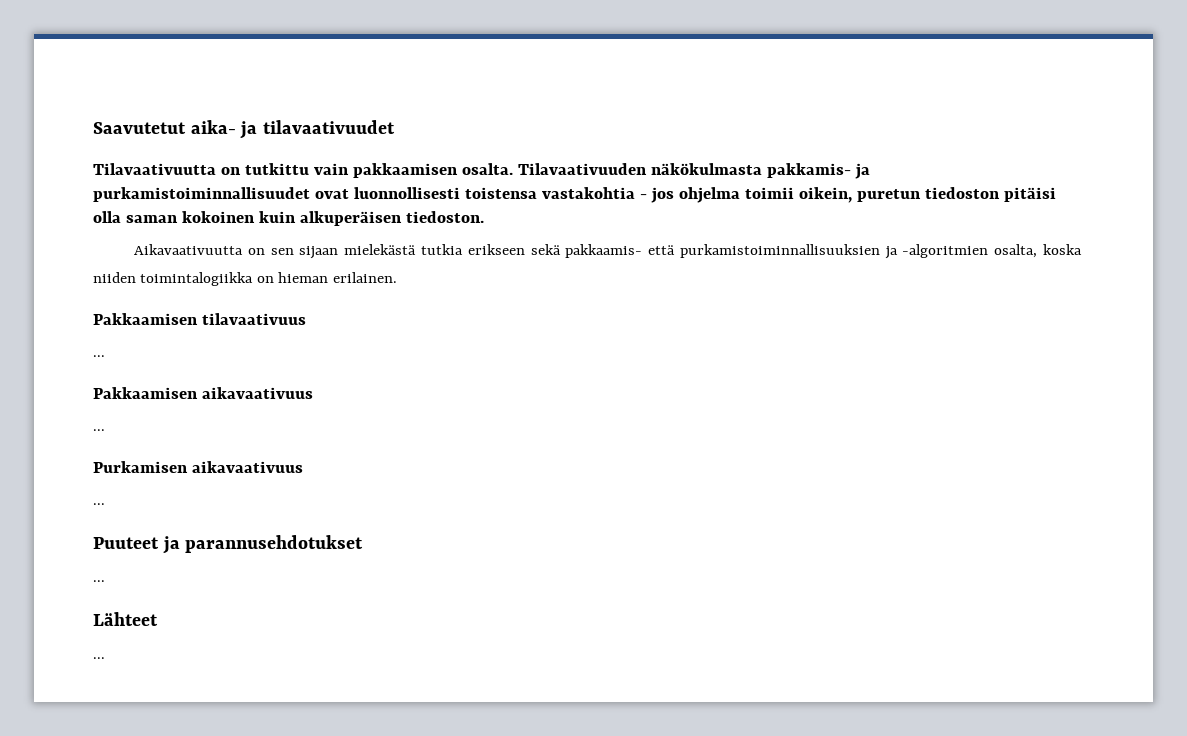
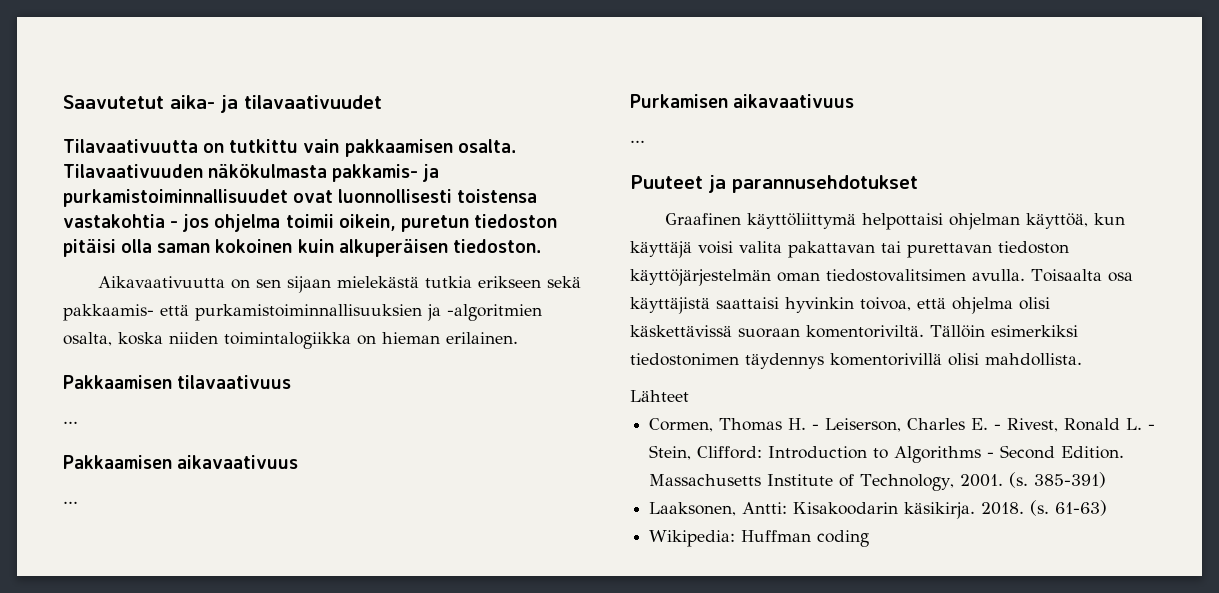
  Puuteet ja parannusehdotukset
- ...
+ Graafinen käyttöliittymä helpottaisi ohjelman käyttöä, kun käyttäjä voisi valita pakattavan tai purettavan tiedoston käyttöjärjestelmän oman tiedostovalitsimen avulla. Toisaalta osa käyttäjistä saattaisi hyvinkin toivoa, että ohjelma olisi käskettävissä suoraan komentoriviltä. Tällöin esimerkiksi tiedostonimen täydennys komentorivillä olisi mahdollista.
  Lähteet
- ...
+ Cormen, Thomas H. - Leiserson, Charles E. - Rivest, Ronald L. - Stein, Clifford: Introduction to Algorithms - Second Edition. Massachusetts Institute of Technology, 2001. (s. 385-391)
+ Laaksonen, Antti: Kisakoodarin käsikirja. 2018. (s. 61-63)
+ Wikipedia: Huffman coding

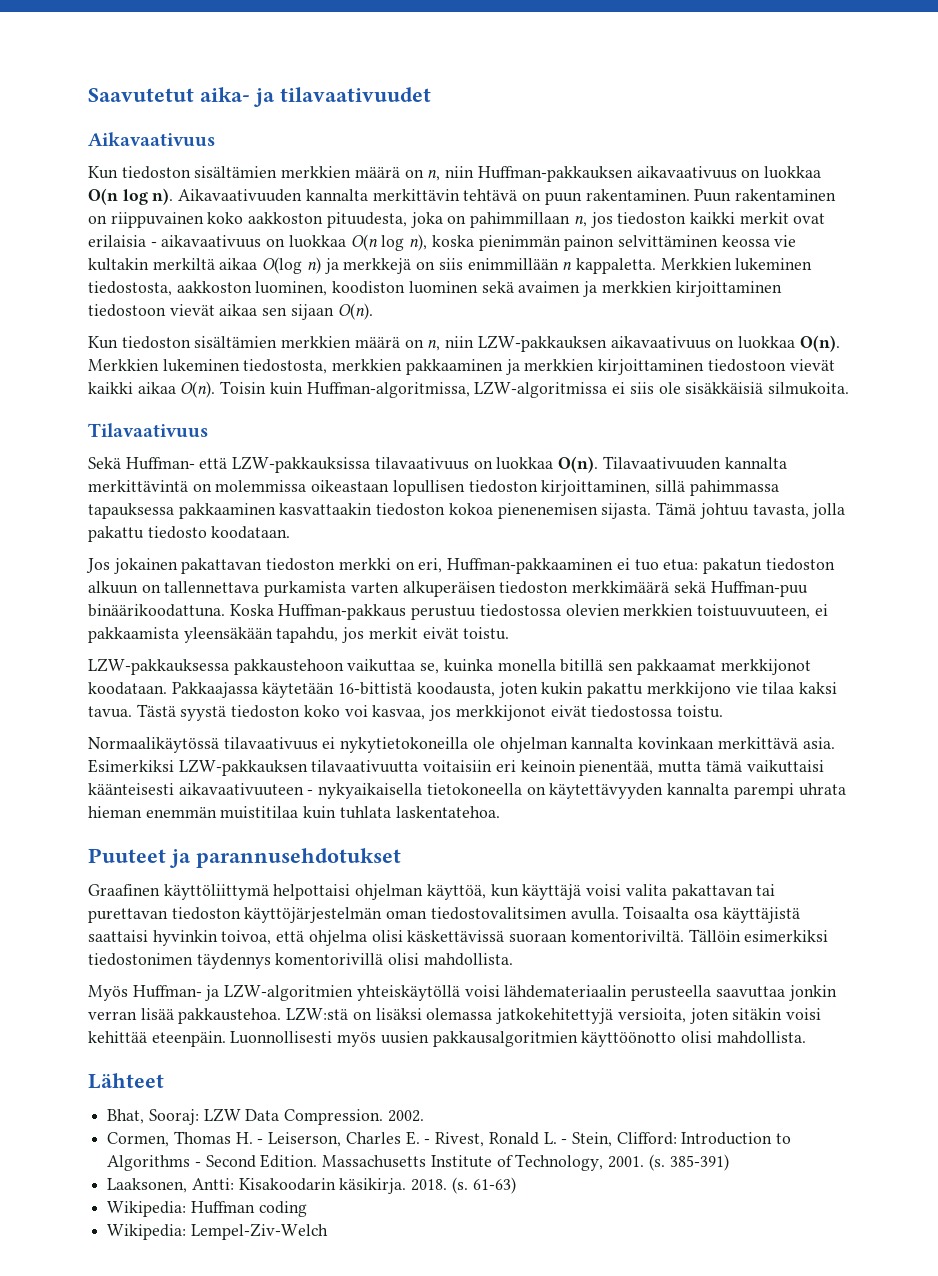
- Tilavaativuutta on tutkittu vain pakkaamisen osalta. Tilavaativuuden näkökulmasta pakkamis- ja purkamistoiminnallisuudet ovat luonnollisesti toistensa vastakohtia - jos ohjelma toimii oikein, puretun tiedoston pitäisi olla saman kokoinen kuin alkuperäisen tiedoston.
- Aikavaativuutta on sen sijaan mielekästä tutkia erikseen sekä pakkaamis- että purkamistoiminnallisuuksien ja -algoritmien osalta, koska niiden toimintalogiikka on hieman erilainen.
- Pakkaamisen tilavaativuus
- ...
- Pakkaamisen aikavaativuus
- ...
- Purkamisen aikavaativuus
- ...
+ Aikavaativuus
+ Kun tiedoston sisältämien merkkien määrä on n, niin Huffman-pakkauksen aikavaativuus on luokkaa O(n log n). Aikavaativuuden kannalta merkittävin tehtävä on puun rakentaminen. Puun rakentaminen on riippuvainen koko aakkoston pituudesta, joka on pahimmillaan n, jos tiedoston kaikki merkit ovat erilaisia - aikavaativuus on luokkaa O(n log n), koska pienimmän painon selvittäminen keossa vie kultakin merkiltä aikaa O(log n) ja merkkejä on siis enimmillään n kappaletta. Merkkien lukeminen tiedostosta, aakkoston luominen, koodiston luominen sekä avaimen ja merkkien kirjoittaminen tiedostoon vievät aikaa sen sijaan O(n).
+ Kun tiedoston sisältämien merkkien määrä on n, niin LZW-pakkauksen aikavaativuus on luokkaa O(n). Merkkien lukeminen tiedostosta, merkkien pakkaaminen ja merkkien kirjoittaminen tiedostoon vievät kaikki aikaa O(n). Toisin kuin Huffman-algoritmissa, LZW-algoritmissa ei siis ole sisäkkäisiä silmukoita.
+ Tilavaativuus
+ Sekä Huffman- että LZW-pakkauksissa tilavaativuus on luokkaa O(n). Tilavaativuuden kannalta merkittävintä on molemmissa oikeastaan lopullisen tiedoston kirjoittaminen, sillä pahimmassa tapauksessa pakkaaminen kasvattaakin tiedoston kokoa pienenemisen sijasta. Tämä johtuu tavasta, jolla pakattu tiedosto koodataan.
+ Jos jokainen pakattavan tiedoston merkki on eri, Huffman-pakkaaminen ei tuo etua: pakatun tiedoston alkuun on tallennettava purkamista varten alkuperäisen tiedoston merkkimäärä sekä Huffman-puu binäärikoodattuna. Koska Huffman-pakkaus perustuu tiedostossa olevien merkkien toistuuvuuteen, ei pakkaamista yleensäkään tapahdu, jos merkit eivät toistu.
+ LZW-pakkauksessa pakkaustehoon vaikuttaa se, kuinka monella bitillä sen pakkaamat merkkijonot koodataan. Pakkaajassa käytetään 16-bittistä koodausta, joten kukin pakattu merkkijono vie tilaa kaksi tavua. Tästä syystä tiedoston koko voi kasvaa, jos merkkijonot eivät tiedostossa toistu.
+ Normaalikäytössä tilavaativuus ei nykytietokoneilla ole ohjelman kannalta kovinkaan merkittävä asia. Esimerkiksi LZW-pakkauksen tilavaativuutta voitaisiin eri keinoin pienentää, mutta tämä vaikuttaisi käänteisesti aikavaativuuteen - nykyaikaisella tietokoneella on käytettävyyden kannalta parempi uhrata hieman enemmän muistitilaa kuin tuhlata laskentatehoa.
+ Myös Huffman- ja LZW-algoritmien yhteiskäytöllä voisi lähdemateriaalin perusteella saavuttaa jonkin verran lisää pakkaustehoa. LZW:stä on lisäksi olemassa jatkokehitettyjä versioita, joten sitäkin voisi kehittää eteenpäin. Luonnollisesti myös uusien pakkausalgoritmien käyttöönotto olisi mahdollista.
  Lähteet
+ Bhat, Sooraj: LZW Data Compression. 2002.
+ Wikipedia: Lempel-Ziv-Welch

